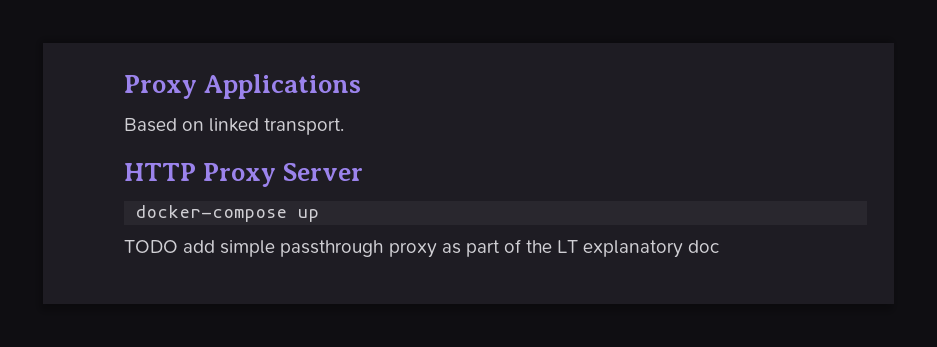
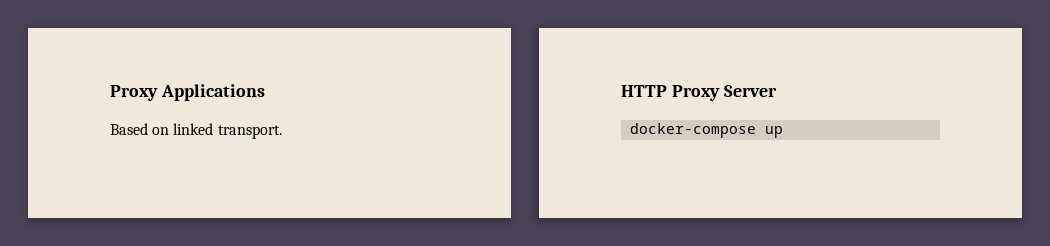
- TODO add simple passthrough proxy as part of the LT explanatory doc

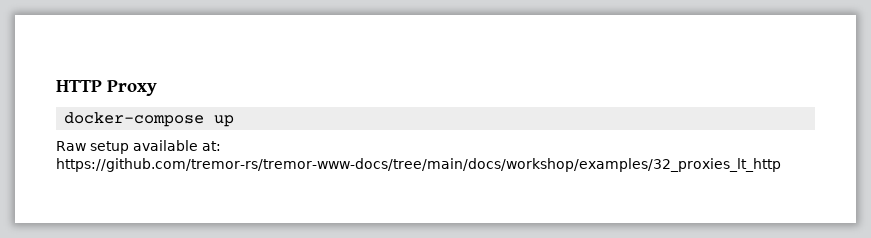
- Proxy Applications
- Based on linked transport.
- HTTP Proxy Server
+ HTTP Proxy
+ Raw setup available at: https://github.com/tremor-rs/tremor-www-docs/tree/main/docs/workshop/examples/32_proxies_lt_http

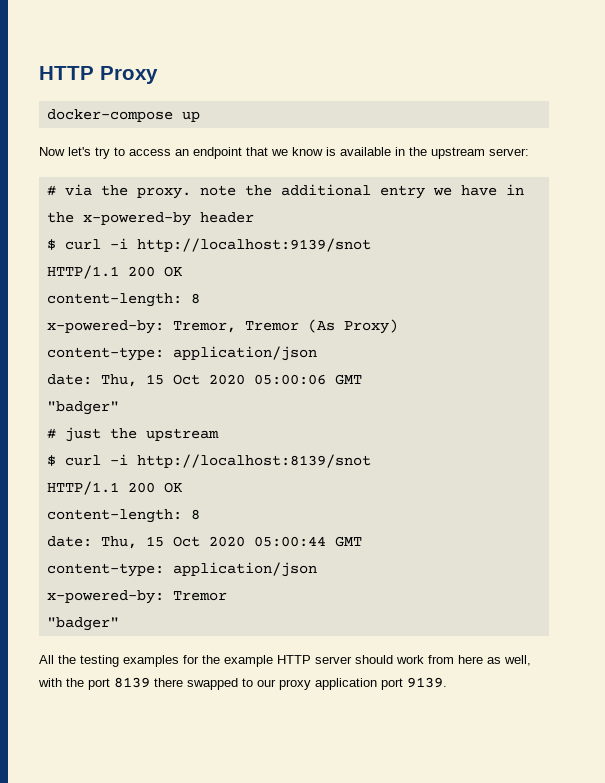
- Raw setup available at: https://github.com/tremor-rs/tremor-www-docs/tree/main/docs/workshop/examples/32_proxies_lt_http
+ Now let's try to access an endpoint that we know is available in the upstream server:
+ # via the proxy. note the additional entry we have in the x-powered-by header
+ $ curl -i http://localhost:9139/snot
+ HTTP/1.1 200 OK
+ content-length: 8
+ x-powered-by: Tremor, Tremor (As Proxy)
+ content-type: application/json
+ date: Thu, 15 Oct 2020 05:00:06 GMT
+ "badger"
+ # just the upstream
+ $ curl -i http://localhost:8139/snot
+ HTTP/1.1 200 OK
+ content-length: 8
+ date: Thu, 15 Oct 2020 05:00:44 GMT
+ content-type: application/json
+ x-powered-by: Tremor
+ "badger"
+ All the testing examples for the example HTTP server should work from here as well, with the port 8139 there swapped to our proxy application port 9139.

